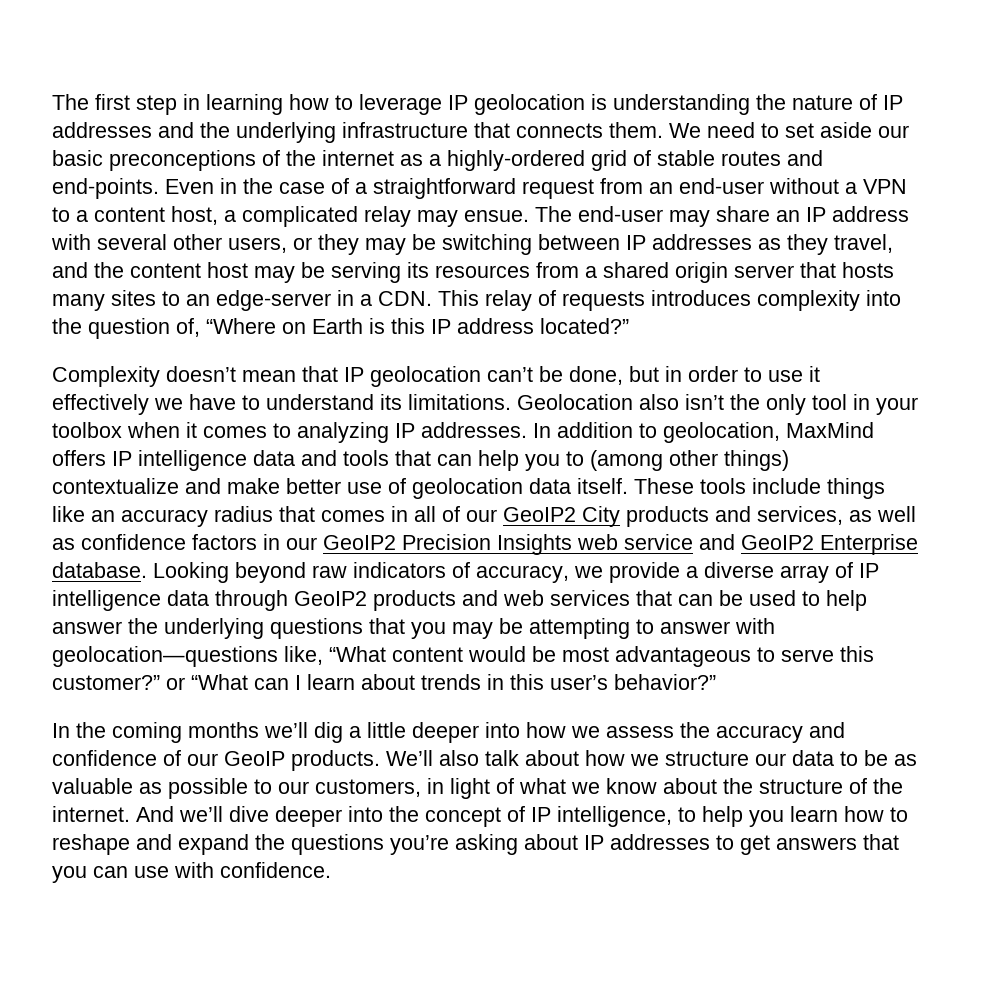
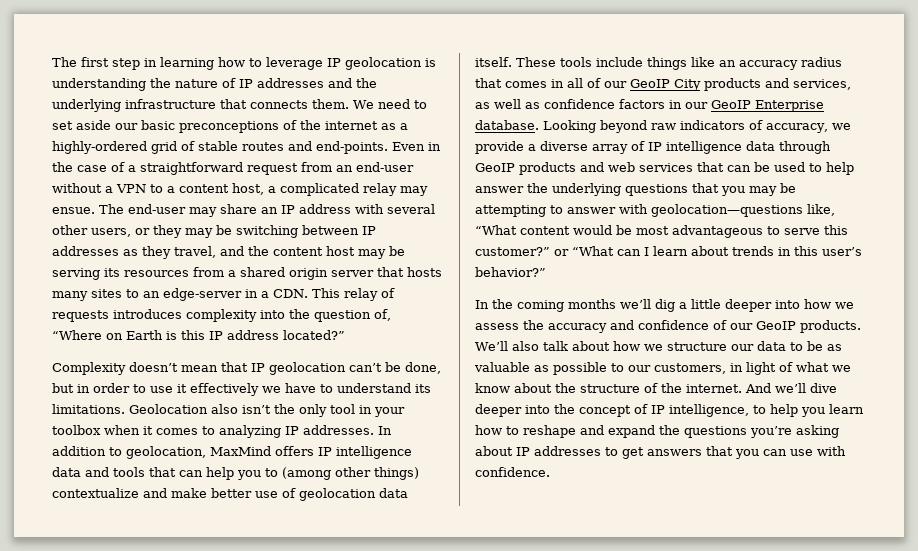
- These tools include things like an accuracy radius that comes in all of our GeoIP2 City products and services, as well as confidence factors in our GeoIP2 Precision Insights web service and GeoIP2 Enterprise database.
+ These tools include things like an accuracy radius that comes in all of our GeoIP City products and services, as well as confidence factors in our GeoIP Enterprise database.
- Looking beyond raw indicators of accuracy, we provide a diverse array of IP intelligence data through GeoIP2 products and web services that can be used to help answer the underlying questions that you may be attempting to answer with geolocation—questions like, “What content would be most advantageous to serve this customer?” or “What can I learn about trends in this user’s behavior?”
+ Looking beyond raw indicators of accuracy, we provide a diverse array of IP intelligence data through GeoIP products and web services that can be used to help answer the underlying questions that you may be attempting to answer with geolocation—questions like, “What content would be most advantageous to serve this customer?” or “What can I learn about trends in this user’s behavior?”

